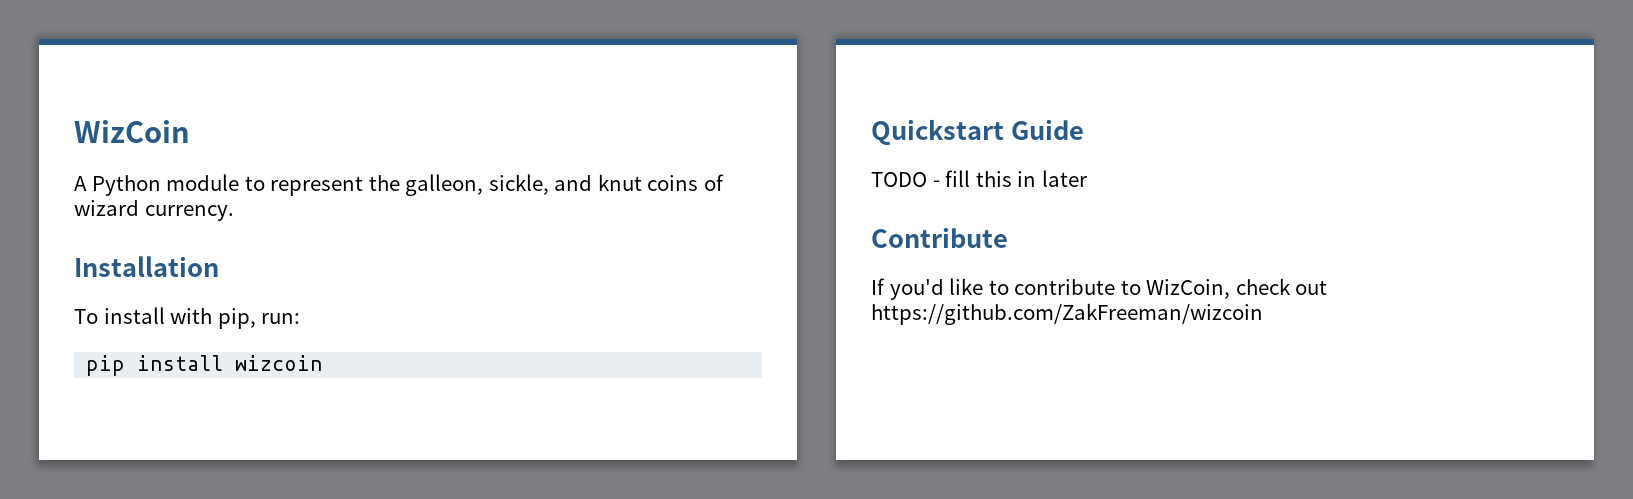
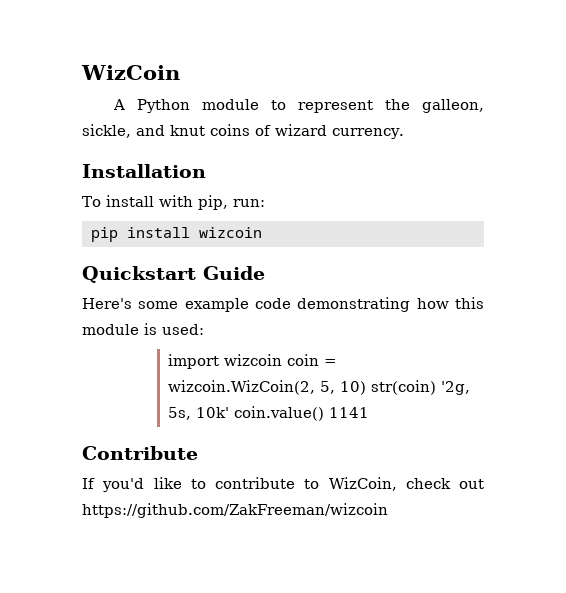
- TODO - fill this in later
+ Here's some example code demonstrating how this module is used:
+ import wizcoin coin = wizcoin.WizCoin(2, 5, 10) str(coin) '2g, 5s, 10k' coin.value() 1141

